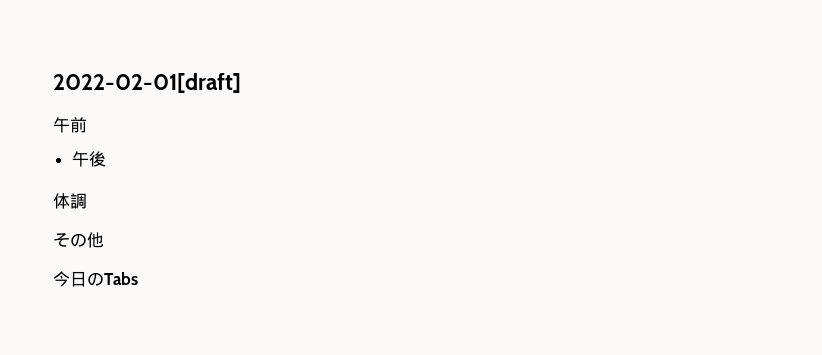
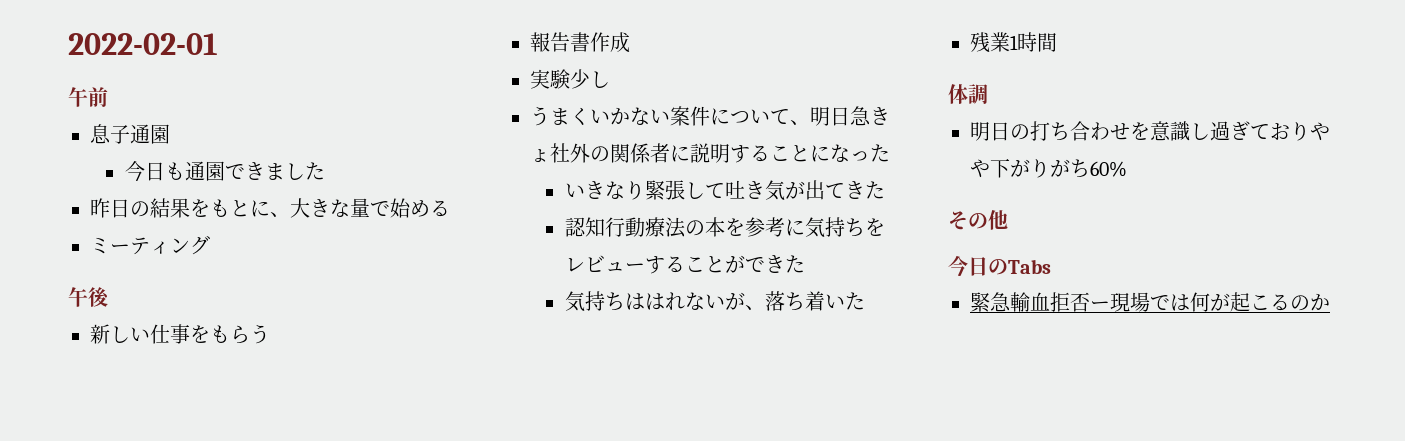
- 2022-02-01[draft]
+ 2022-02-01
+ 息子通園
+ 今日も通園できました
+ 昨日の結果をもとに、大きな量で始める
+ ミーティング
  午後
+ 新しい仕事をもらう
+ 報告書作成
+ 実験少し
+ うまくいかない案件について、明日急きょ社外の関係者に説明することになった
+ いきなり緊張して吐き気が出てきた
+ 認知行動療法の本を参考に気持ちをレビューすることができた
+ 気持ちははれないが、落ち着いた
+ 残業1時間
  体調
+ 明日の打ち合わせを意識し過ぎておりやや下がりがち60%
  その他
  今日のTabs
+ 緊急輸血拒否ー現場では何が起こるのか

